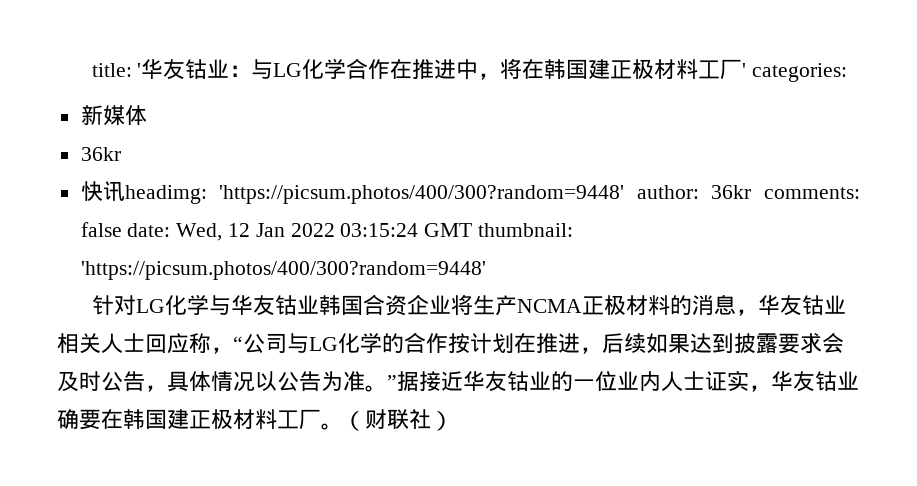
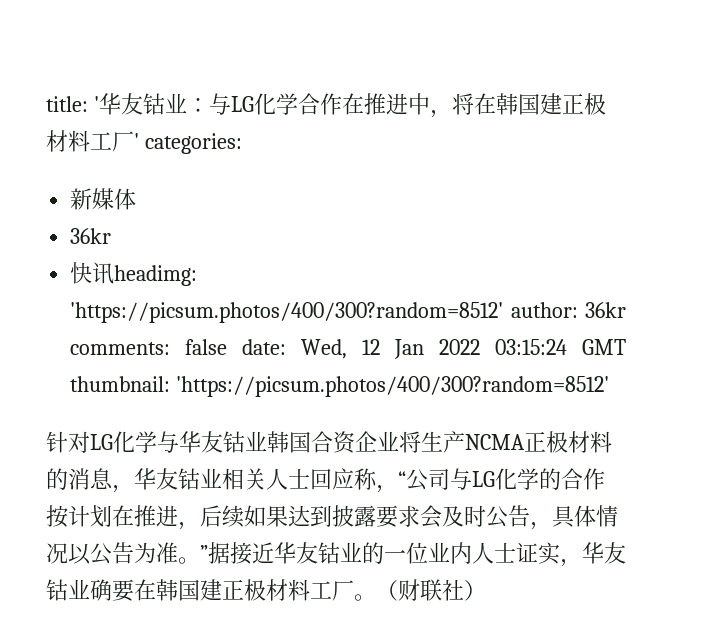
- 快讯headimg: 'https://picsum.photos/400/300?random=9448' author: 36kr comments: false date: Wed, 12 Jan 2022 03:15:24 GMT thumbnail: 'https://picsum.photos/400/300?random=9448'
+ 快讯headimg: 'https://picsum.photos/400/300?random=8512' author: 36kr comments: false date: Wed, 12 Jan 2022 03:15:24 GMT thumbnail: 'https://picsum.photos/400/300?random=8512'

